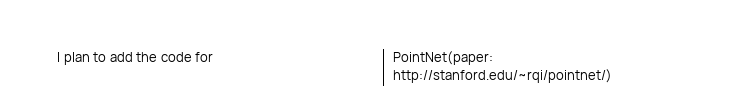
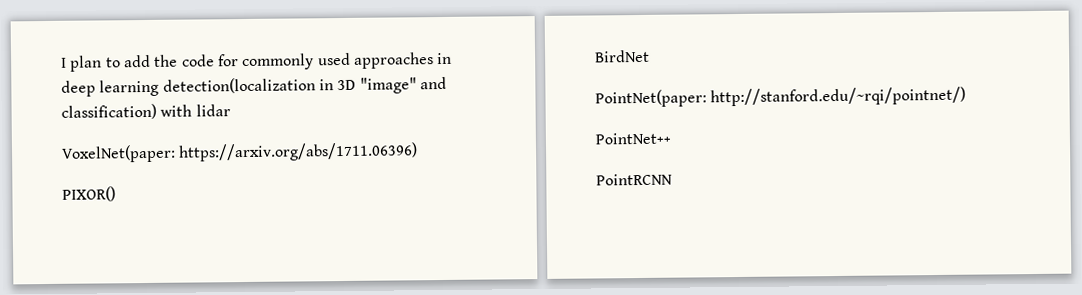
- I plan to add the code for
+ I plan to add the code for commonly used approaches in deep learning detection(localization in 3D "image" and classification) with lidar
+ VoxelNet(paper: https://arxiv.org/abs/1711.06396)
+ PIXOR()
+ BirdNet
+ PointNet++
+ PointRCNN

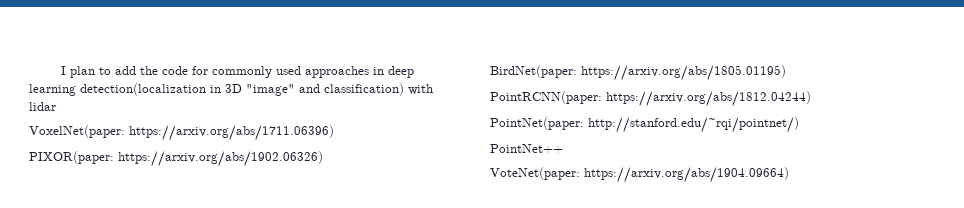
- PIXOR()
- BirdNet
+ PIXOR(paper: https://arxiv.org/abs/1902.06326)
+ BirdNet(paper: https://arxiv.org/abs/1805.01195)
+ PointRCNN(paper: https://arxiv.org/abs/1812.04244)
- PointRCNN
+ VoteNet(paper: https://arxiv.org/abs/1904.09664)

